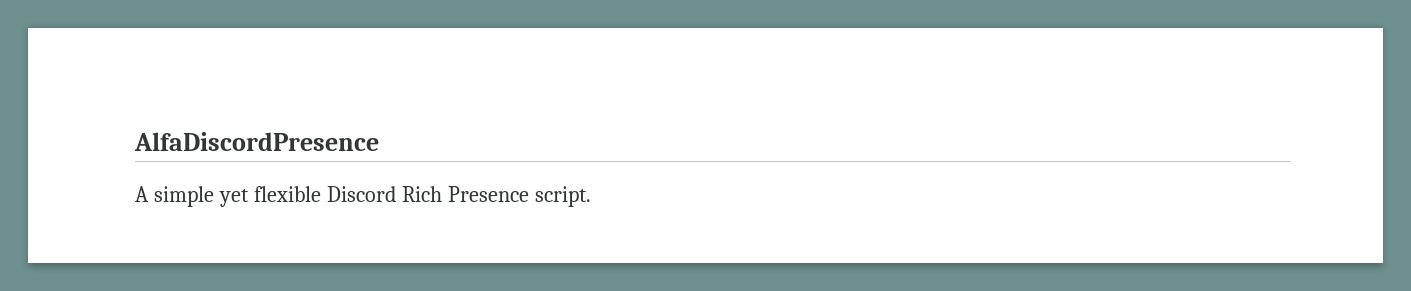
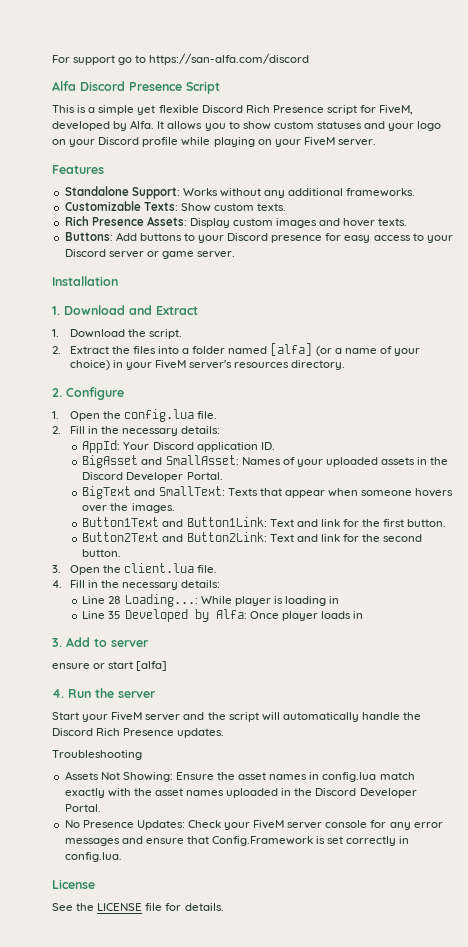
- AlfaDiscordPresence
- A simple yet flexible Discord Rich Presence script.
+ For support go to https://san-alfa.com/discord
+ Alfa Discord Presence Script
+ This is a simple yet flexible Discord Rich Presence script for FiveM, developed by Alfa. It allows you to show custom statuses and your logo on your Discord profile while playing on your FiveM server.
+ Features
+ Standalone Support: Works without any additional frameworks.
+ Customizable Texts: Show custom texts.
+ Rich Presence Assets: Display custom images and hover texts.
+ Buttons: Add buttons to your Discord presence for easy access to your Discord server or game server.
+ Installation
+ 1. Download and Extract
+ 1. Download the script.
+ 2. Extract the files into a folder named [alfa] (or a name of your choice) in your FiveM server's resources directory.
+ 2. Configure
+ 1. Open the config.lua file.
+ 2. Fill in the necessary details:
+ AppId: Your Discord application ID.
+ BigAsset and SmallAsset: Names of your uploaded assets in the Discord Developer Portal.
+ BigText and SmallText: Texts that appear when someone hovers over the images.
+ Button1Text and Button1Link: Text and link for the first button.
+ Button2Text and Button2Link: Text and link for the second button.
+ 3. Open the client.lua file.
+ 4. Fill in the necessary details:
+ Line 28 Loading...: While player is loading in
+ Line 35 Developed by Alfa: Once player loads in
+ 3. Add to server
+ ensure or start [alfa]
+ 4. Run the server
+ Start your FiveM server and the script will automatically handle the Discord Rich Presence updates.
+ Troubleshooting
+ Assets Not Showing: Ensure the asset names in config.lua match exactly with the asset names uploaded in the Discord Developer Portal.
+ No Presence Updates: Check your FiveM server console for any error messages and ensure that Config.Framework is set correctly in config.lua.
+ License
+ See the LICENSE file for details.

